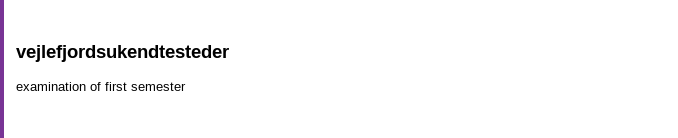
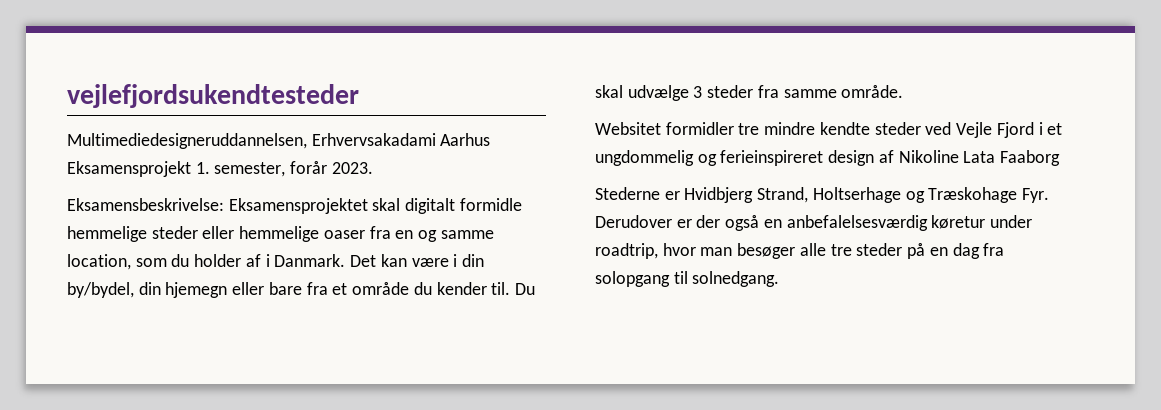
- examination of first semester
+ Multimediedesigneruddannelsen, Erhvervsakadami Aarhus Eksamensprojekt 1. semester, forår 2023.
+ Eksamensbeskrivelse: Eksamensprojektet skal digitalt formidle hemmelige steder eller hemmelige oaser fra en og samme location, som du holder af i Danmark. Det kan være i din by/bydel, din hjemegn eller bare fra et område du kender til. Du skal udvælge 3 steder fra samme område.
+ Websitet formidler tre mindre kendte steder ved Vejle Fjord i et ungdommelig og ferieinspireret design af Nikoline Lata Faaborg
+ Stederne er Hvidbjerg Strand, Holtserhage og Træskohage Fyr. Derudover er der også en anbefalelsesværdig køretur under roadtrip, hvor man besøger alle tre steder på en dag fra solopgang til solnedgang.

